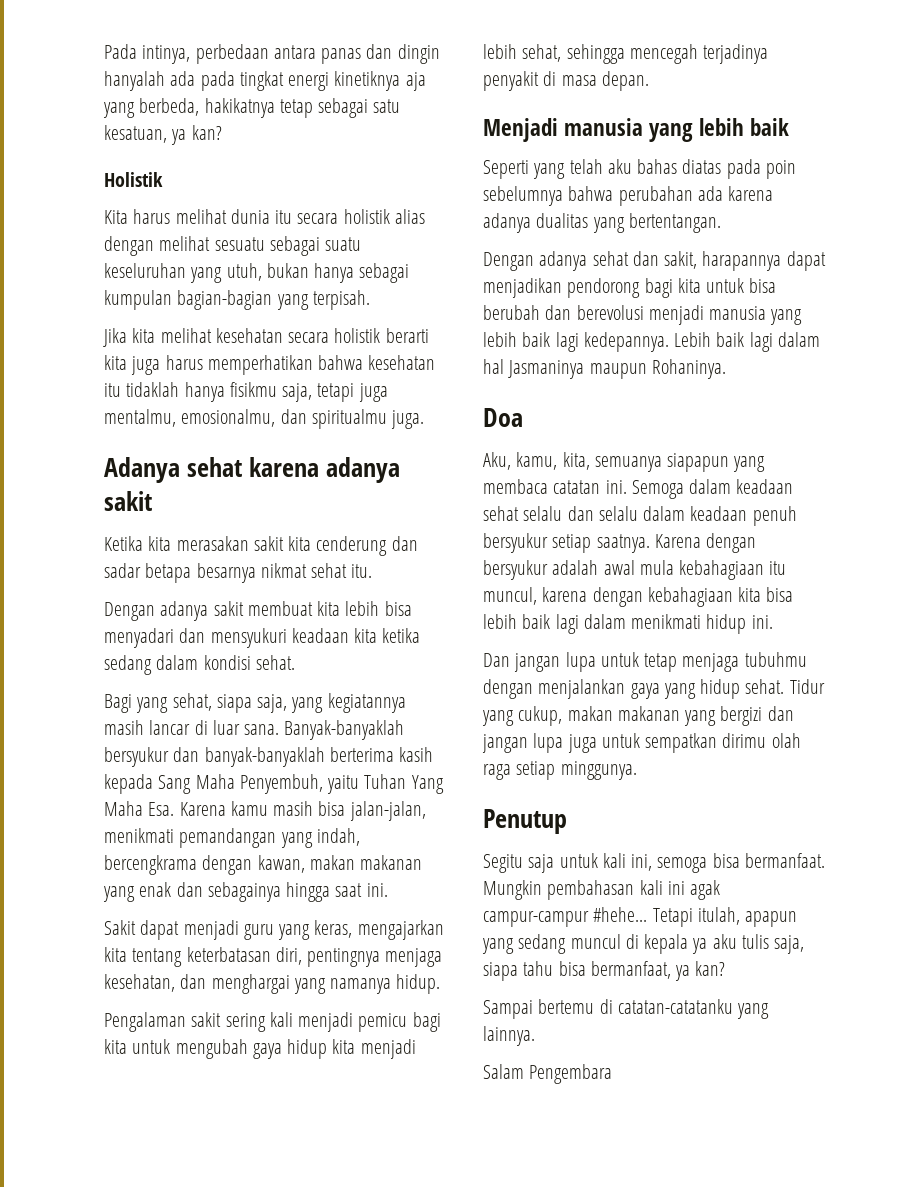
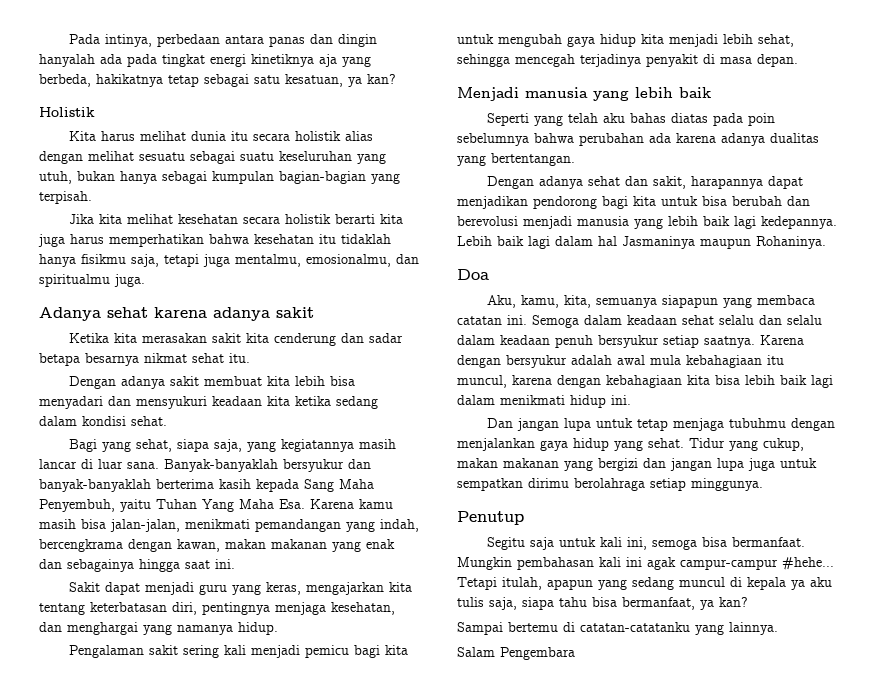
- Dan jangan lupa untuk tetap menjaga tubuhmu dengan menjalankan gaya yang hidup sehat.
+ Dan jangan lupa untuk tetap menjaga tubuhmu dengan menjalankan gaya hidup yang sehat.
- Tidur yang cukup, makan makanan yang bergizi dan jangan lupa juga untuk sempatkan dirimu olah raga setiap minggunya.
+ Tidur yang cukup, makan makanan yang bergizi dan jangan lupa juga untuk sempatkan dirimu berolahraga setiap minggunya.

